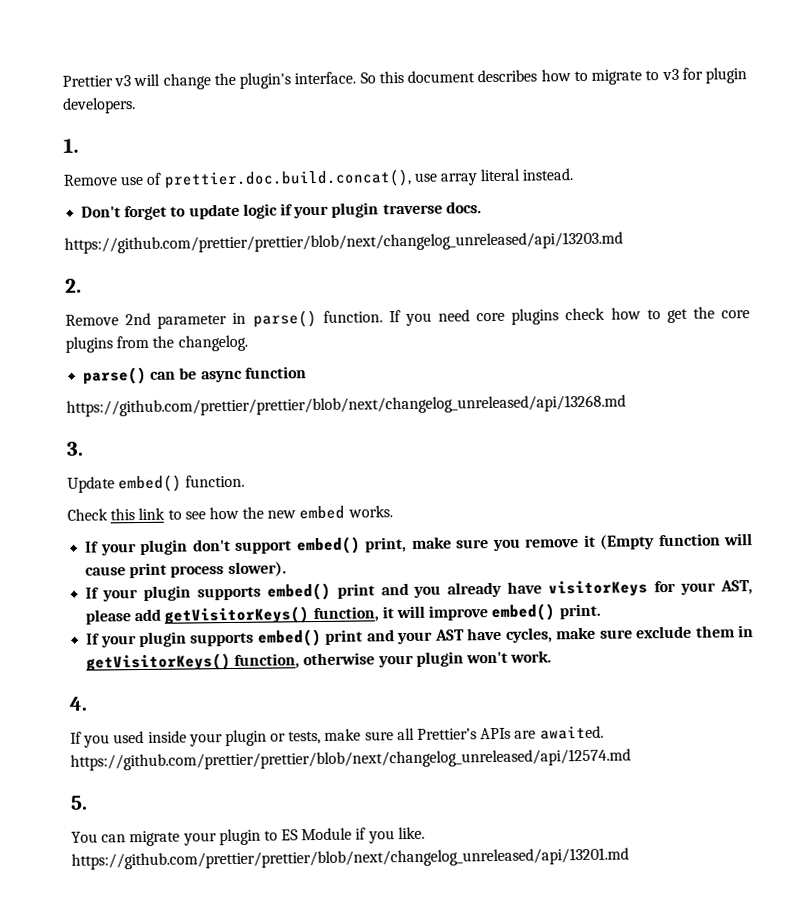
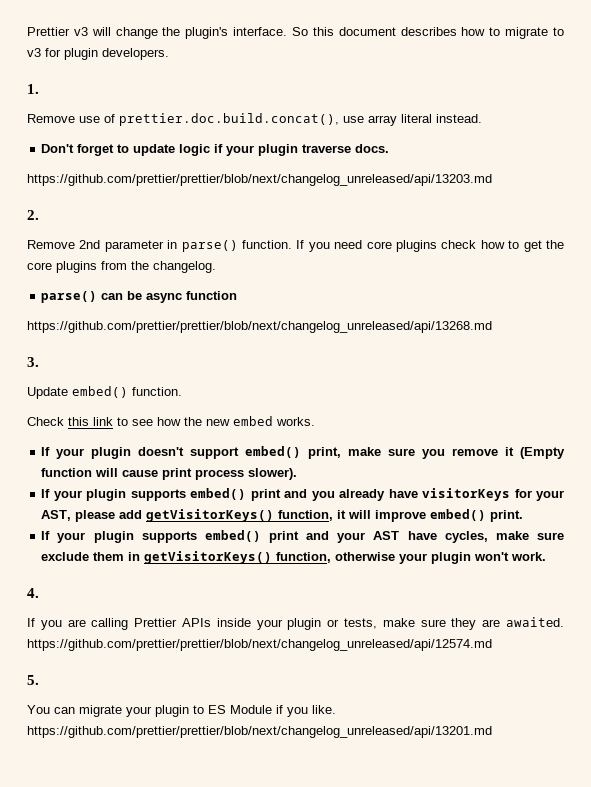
- If your plugin don't support embed() print, make sure you remove it (Empty function will cause print process slower).
+ If your plugin doesn't support embed() print, make sure you remove it (Empty function will cause print process slower).
- If you used inside your plugin or tests, make sure all Prettier’s APIs are awaited. https://github.com/prettier/prettier/blob/next/changelog_unreleased/api/12574.md
+ If you are calling Prettier APIs inside your plugin or tests, make sure they are awaited. https://github.com/prettier/prettier/blob/next/changelog_unreleased/api/12574.md

